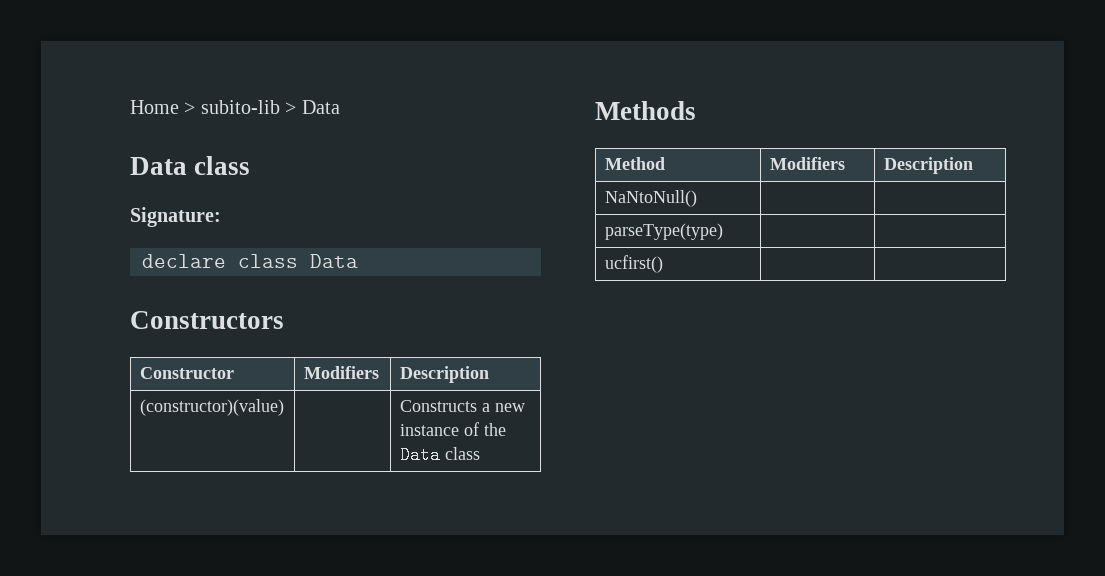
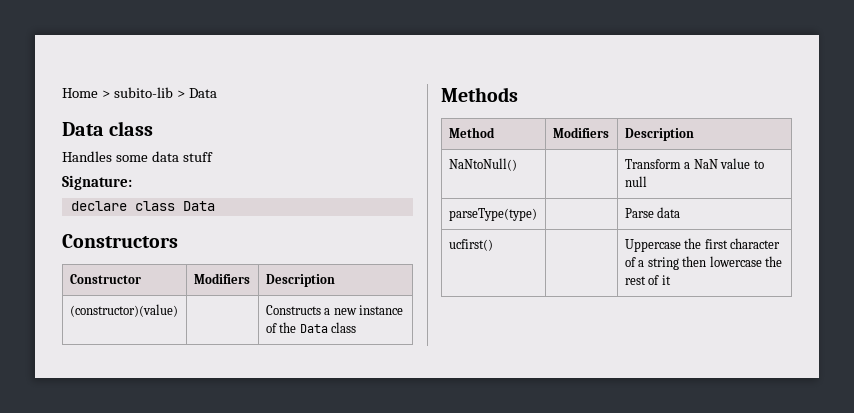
+ Handles some data stuff
- NaNtoNull() | |
+ NaNtoNull() | | Transform a NaN value to null
- parseType(type) | |
+ parseType(type) | | Parse data
- ucfirst() | |
+ ucfirst() | | Uppercase the first character of a string then lowercase the rest of it

